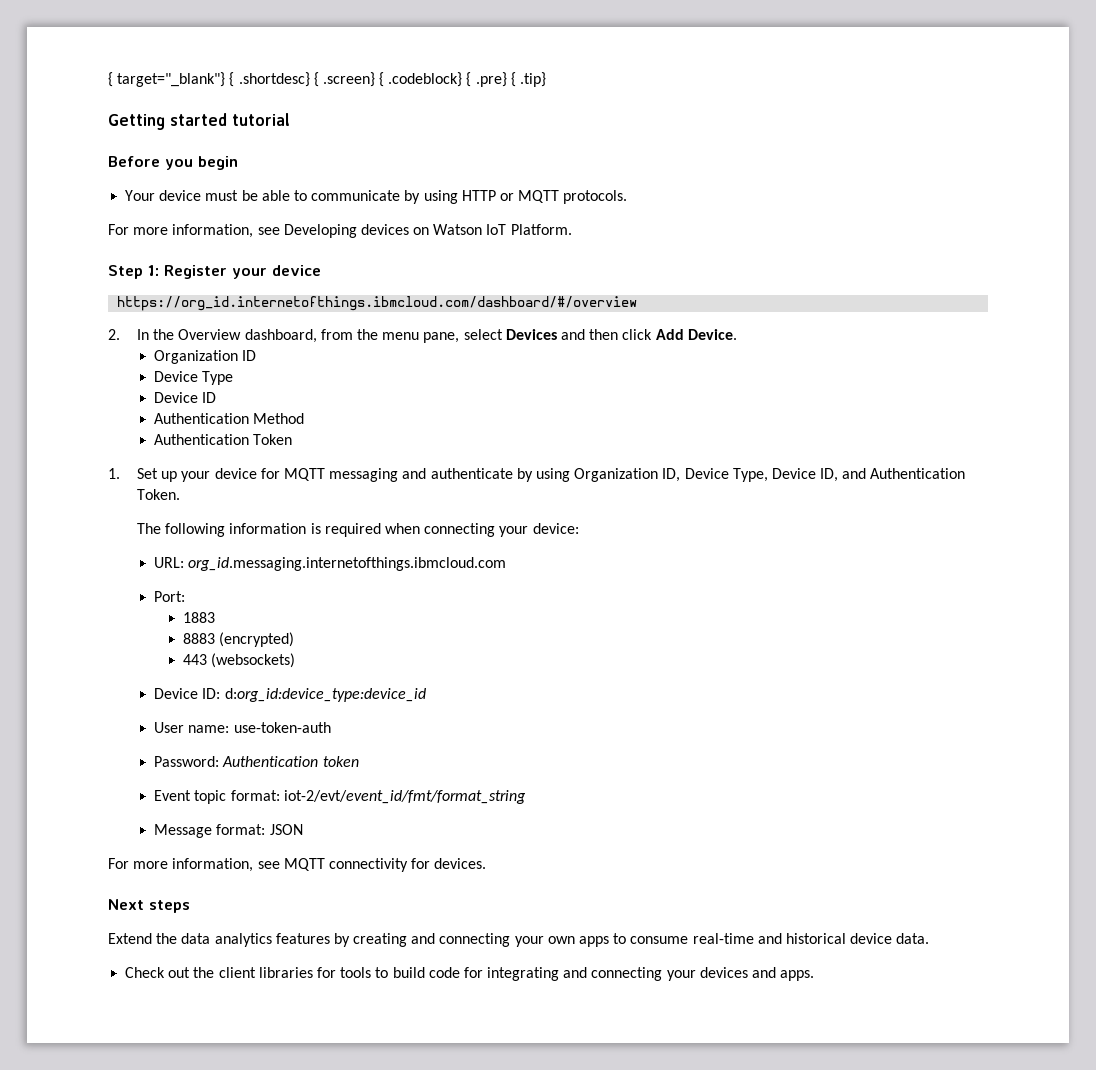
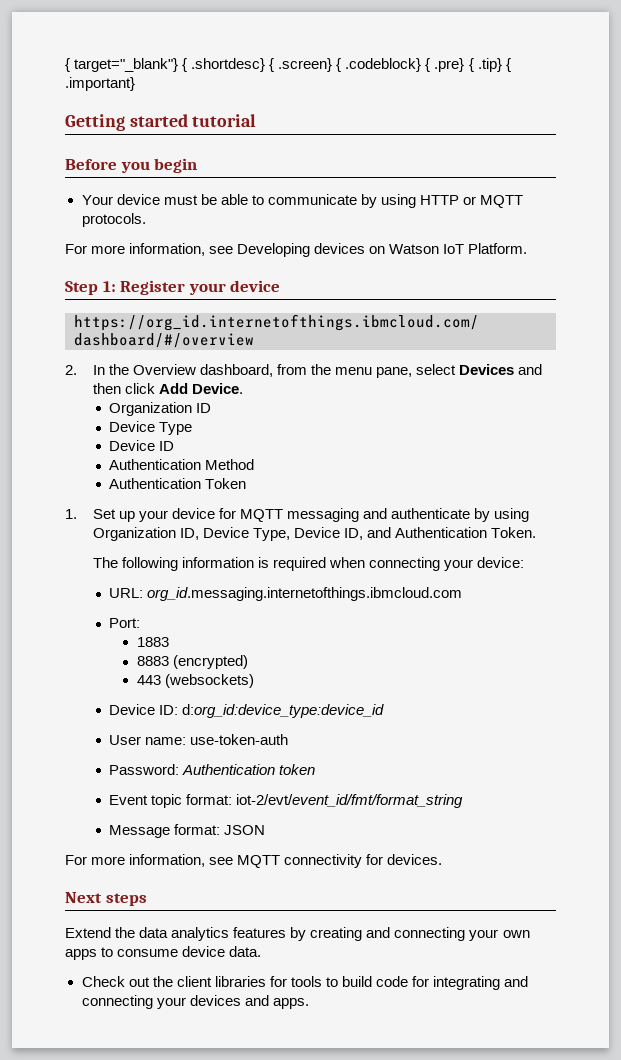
- { target="_blank"} { .shortdesc} { .screen} { .codeblock} { .pre} { .tip}
+ { target="_blank"} { .shortdesc} { .screen} { .codeblock} { .pre} { .tip} { .important}
- Extend the data analytics features by creating and connecting your own apps to consume real-time and historical device data.
+ Extend the data analytics features by creating and connecting your own apps to consume device data.

